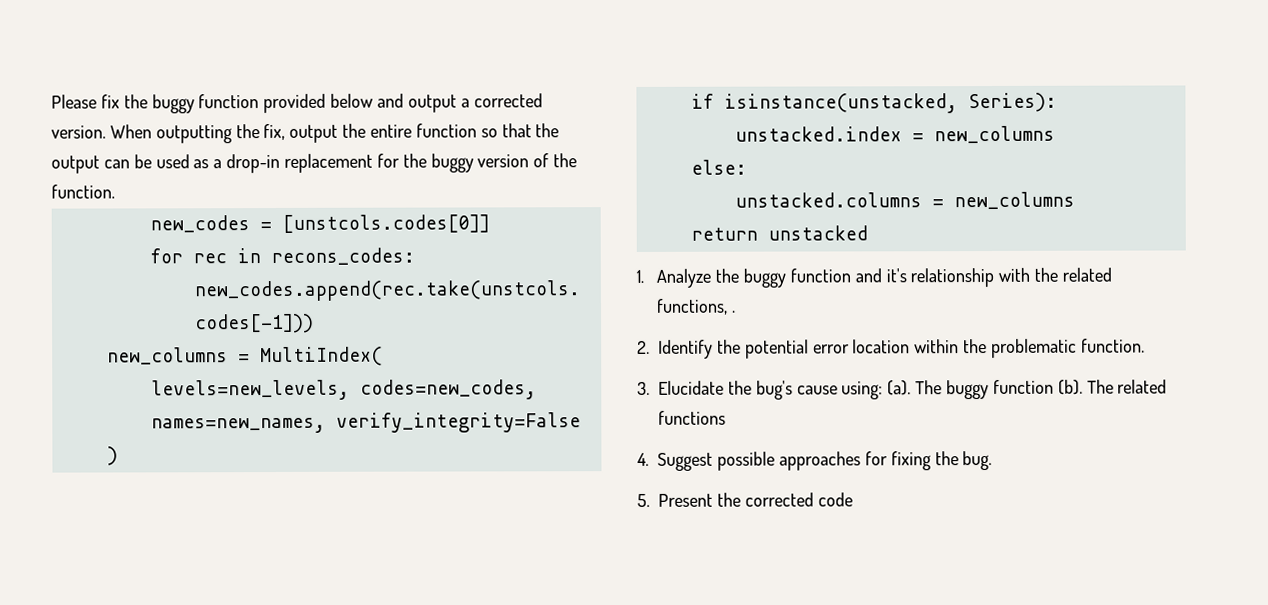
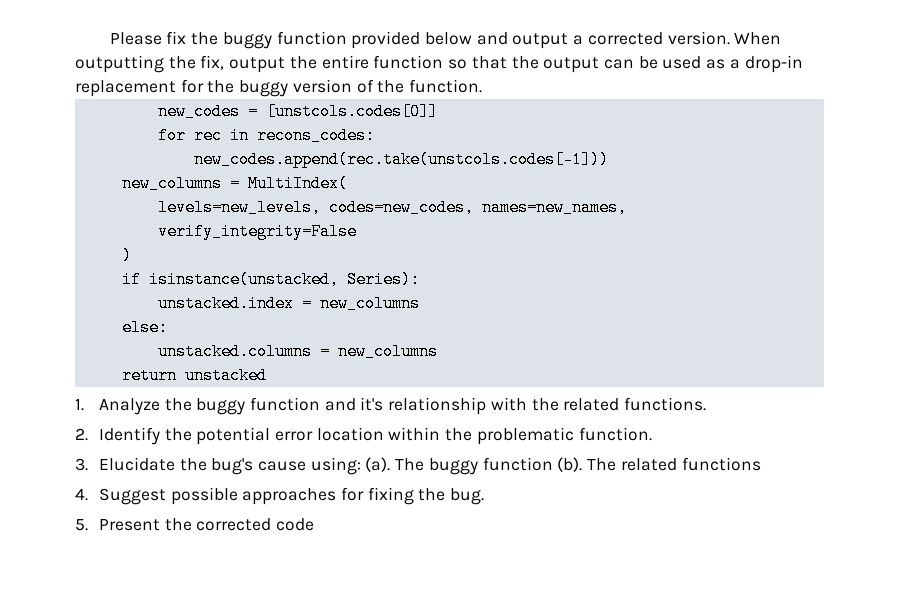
- 1. Analyze the buggy function and it's relationship with the related functions, .
+ 1. Analyze the buggy function and it's relationship with the related functions.

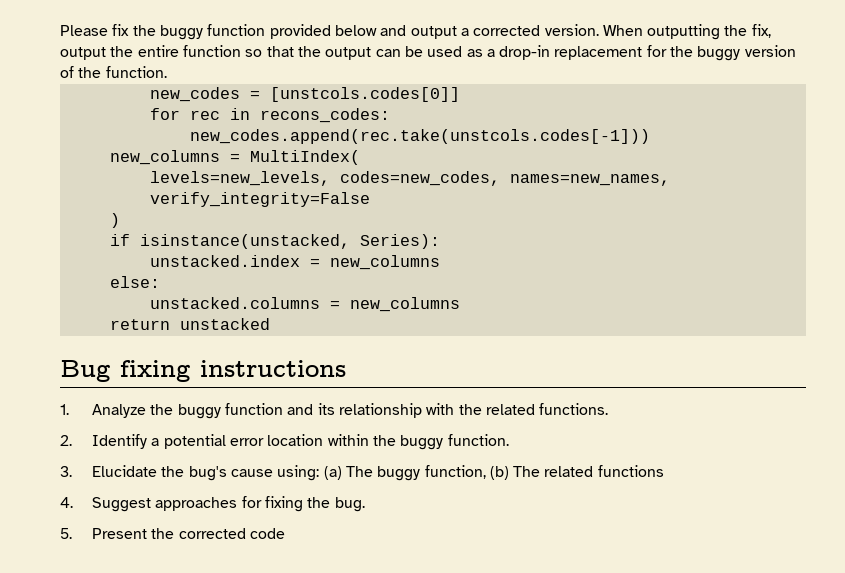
+ Bug fixing instructions
- 1. Analyze the buggy function and it's relationship with the related functions.
+ 1. Analyze the buggy function and its relationship with the related functions.
- 2. Identify the potential error location within the problematic function.
+ 2. Identify a potential error location within the buggy function.
- 3. Elucidate the bug's cause using: (a). The buggy function (b). The related functions
+ 3. Elucidate the bug's cause using: (a) The buggy function, (b) The related functions
- 4. Suggest possible approaches for fixing the bug.
+ 4. Suggest approaches for fixing the bug.

